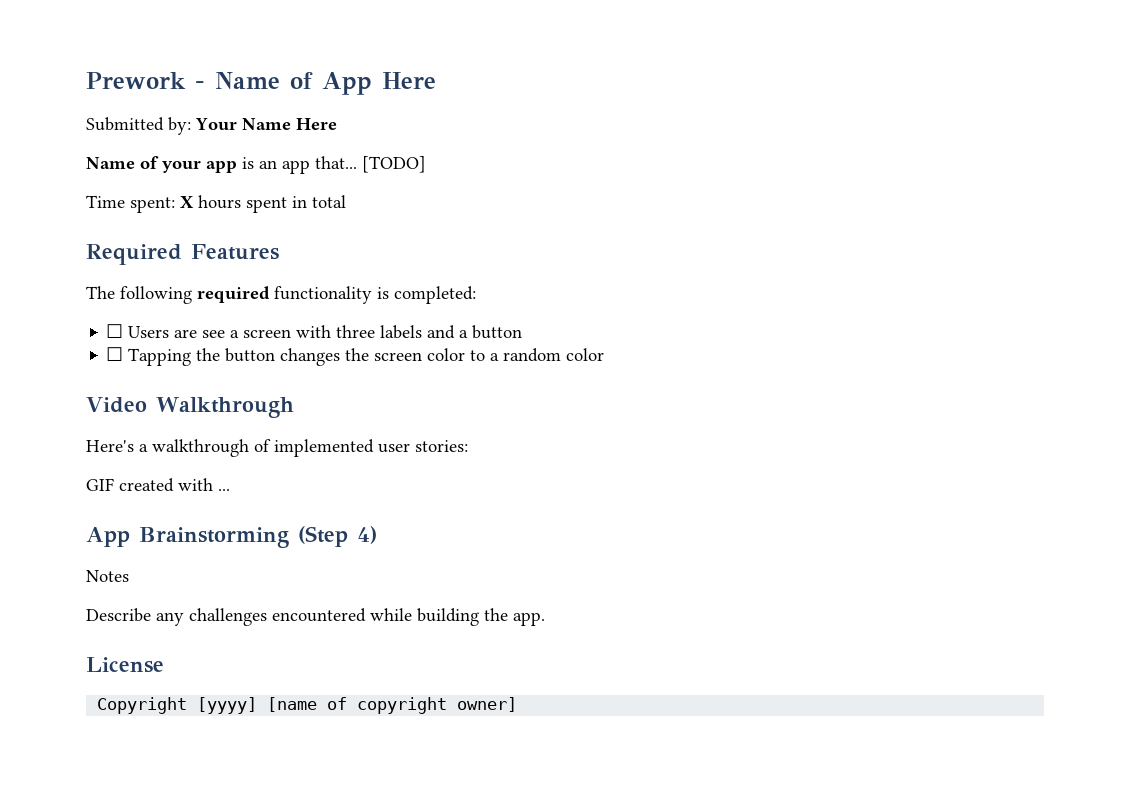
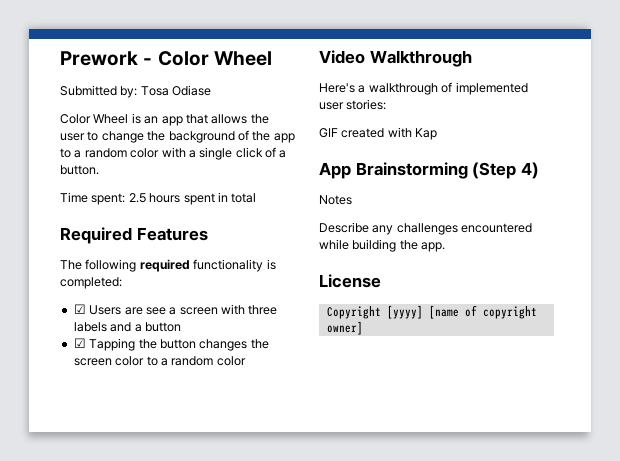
- Prework - Name of App Here
- Submitted by: Your Name Here
- Name of your app is an app that... [TODO]
+ Prework - Color Wheel
+ Submitted by: Tosa Odiase
+ Color Wheel is an app that allows the user to change the background of the app to a random color with a single click of a button.
- Time spent: X hours spent in total
+ Time spent: 2.5 hours spent in total
- ☐ Users are see a screen with three labels and a button
+ ☑ Users are see a screen with three labels and a button
- ☐ Tapping the button changes the screen color to a random color
+ ☑ Tapping the button changes the screen color to a random color
- GIF created with ...
+ GIF created with Kap

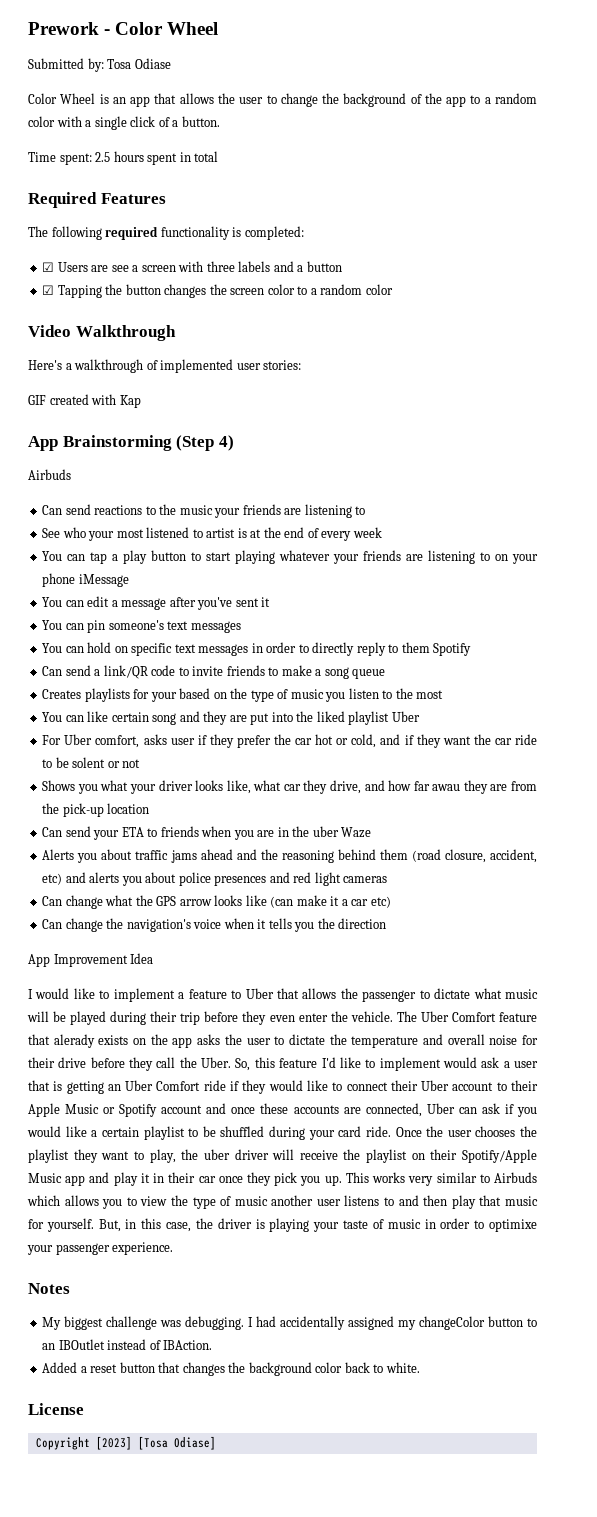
  App Brainstorming (Step 4)
+ Airbuds
+ Can send reactions to the music your friends are listening to
+ See who your most listened to artist is at the end of every week
+ You can tap a play button to start playing whatever your friends are listening to on your phone iMessage
+ You can edit a message after you've sent it
+ You can pin someone's text messages
+ You can hold on specific text messages in order to directly reply to them Spotify
+ Can send a link/QR code to invite friends to make a song queue
+ Creates playlists for your based on the type of music you listen to the most
+ You can like certain song and they are put into the liked playlist Uber
+ For Uber comfort, asks user if they prefer the car hot or cold, and if they want the car ride to be solent or not
+ Shows you what your driver looks like, what car they drive, and how far awau they are from the pick-up location
+ Can send your ETA to friends when you are in the uber Waze
+ Alerts you about traffic jams ahead and the reasoning behind them (road closure, accident, etc) and alerts you about police presences and red light cameras
+ Can change what the GPS arrow looks like (can make it a car etc)
+ Can change the navigation's voice when it tells you the direction
+ App Improvement Idea
+ I would like to implement a feature to Uber that allows the passenger to dictate what music will be played during their trip before they even enter the vehicle. The Uber Comfort feature that alerady exists on the app asks the user to dictate the temperature and overall noise for their drive before they call the Uber. So, this feature I'd like to implement would ask a user that is getting an Uber Comfort ride if they would like to connect their Uber account to their Apple Music or Spotify account and once these accounts are connected, Uber can ask if you would like a certain playlist to be shuffled during your card ride. Once the user chooses the playlist they want to play, the uber driver will receive the playlist on their Spotify/Apple Music app and play it in their car once they pick you up. This works very similar to Airbuds which allows you to view the type of music another user listens to and then play that music for yourself. But, in this case, the driver is playing your taste of music in order to optimixe your passenger experience.
  Notes
- Describe any challenges encountered while building the app.
+ My biggest challenge was debugging. I had accidentally assigned my changeColor button to an IBOutlet instead of IBAction.
+ Added a reset button that changes the background color back to white.
  License
- Copyright [yyyy] [name of copyright owner]
+ Copyright [2023] [Tosa Odiase]

